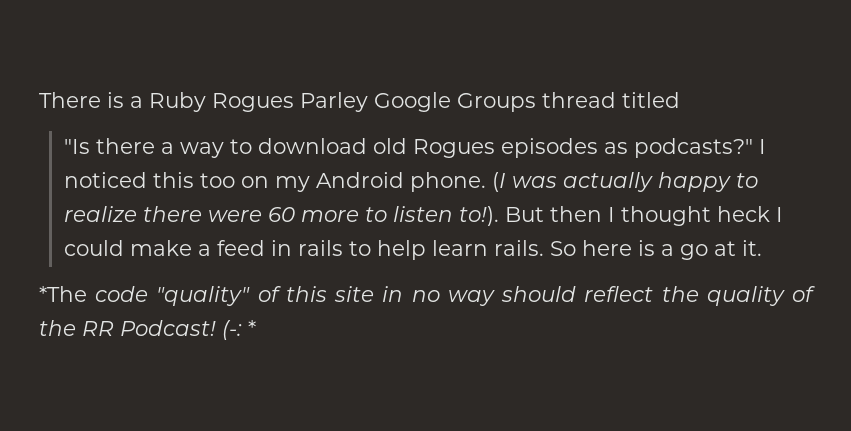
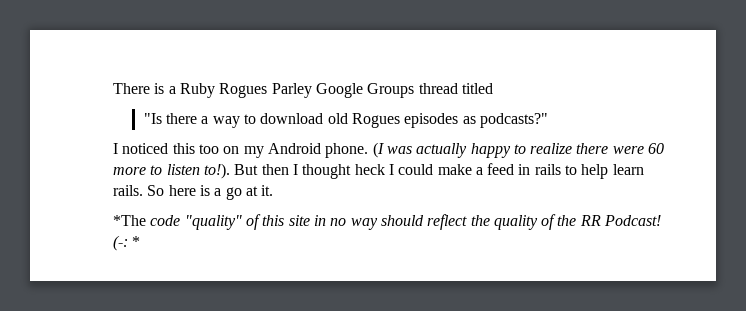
- "Is there a way to download old Rogues episodes as podcasts?" I noticed this too on my Android phone.
+ "Is there a way to download old Rogues episodes as podcasts?"
+ I noticed this too on my Android phone.

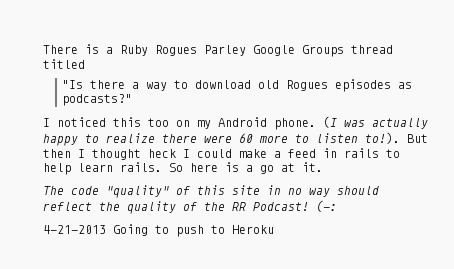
- *The code "quality" of this site in no way should reflect the quality of the RR Podcast!
+ The code "quality" of this site in no way should reflect the quality of the RR Podcast!
- (-: *
+ (-:
+ 4-21-2013 Going to push to Heroku

